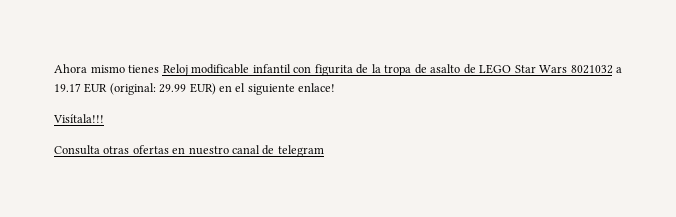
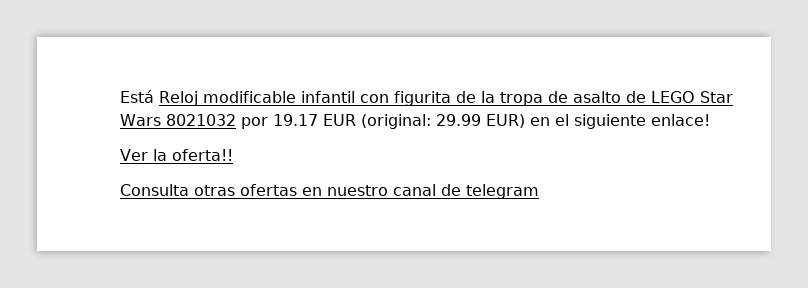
- Ahora mismo tienes Reloj modificable infantil con figurita de la tropa de asalto de LEGO Star Wars 8021032 a 19.17 EUR (original: 29.99 EUR) en el siguiente enlace!
+ Está Reloj modificable infantil con figurita de la tropa de asalto de LEGO Star Wars 8021032 por 19.17 EUR (original: 29.99 EUR) en el siguiente enlace!
- Visítala!!!
+ Ver la oferta!!

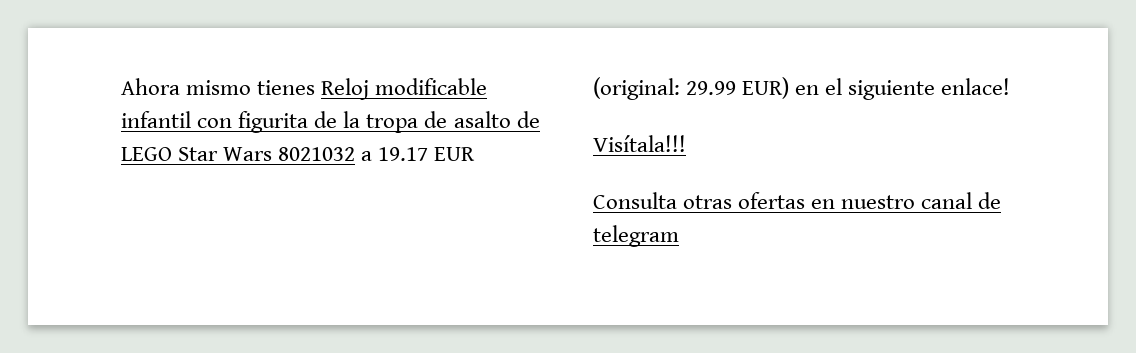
- Está Reloj modificable infantil con figurita de la tropa de asalto de LEGO Star Wars 8021032 por 19.17 EUR (original: 29.99 EUR) en el siguiente enlace!
+ Ahora mismo tienes Reloj modificable infantil con figurita de la tropa de asalto de LEGO Star Wars 8021032 a 19.17 EUR (original: 29.99 EUR) en el siguiente enlace!
- Ver la oferta!!
+ Visítala!!!

